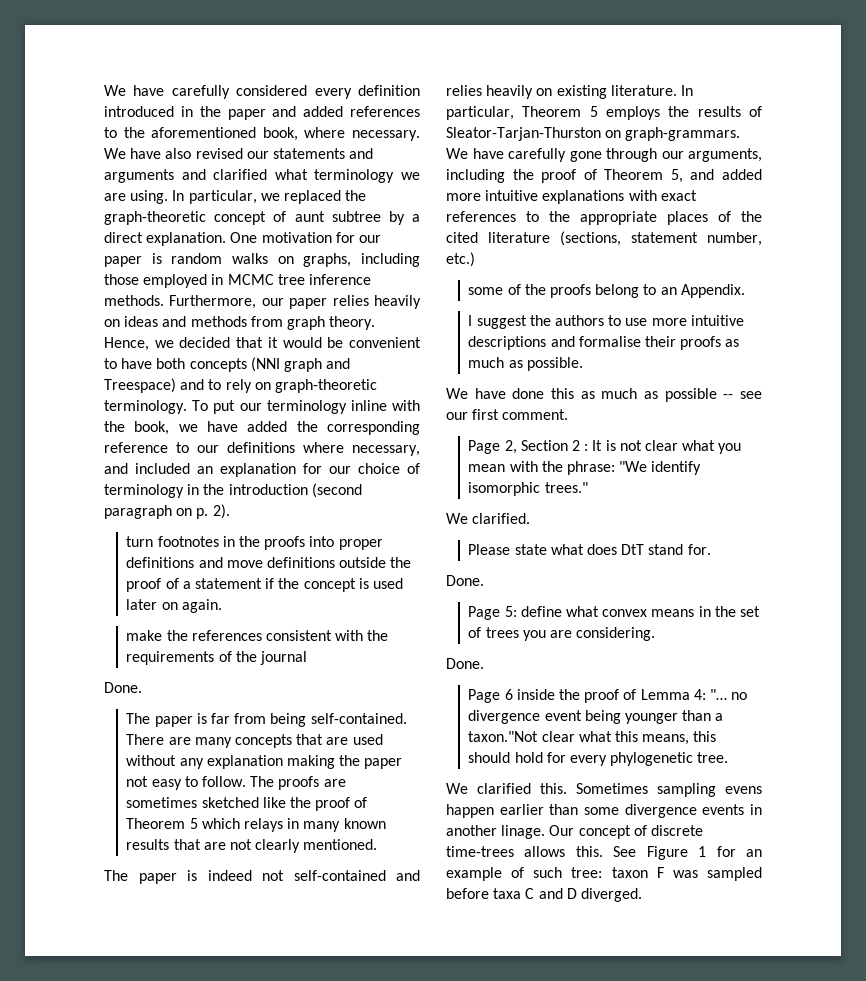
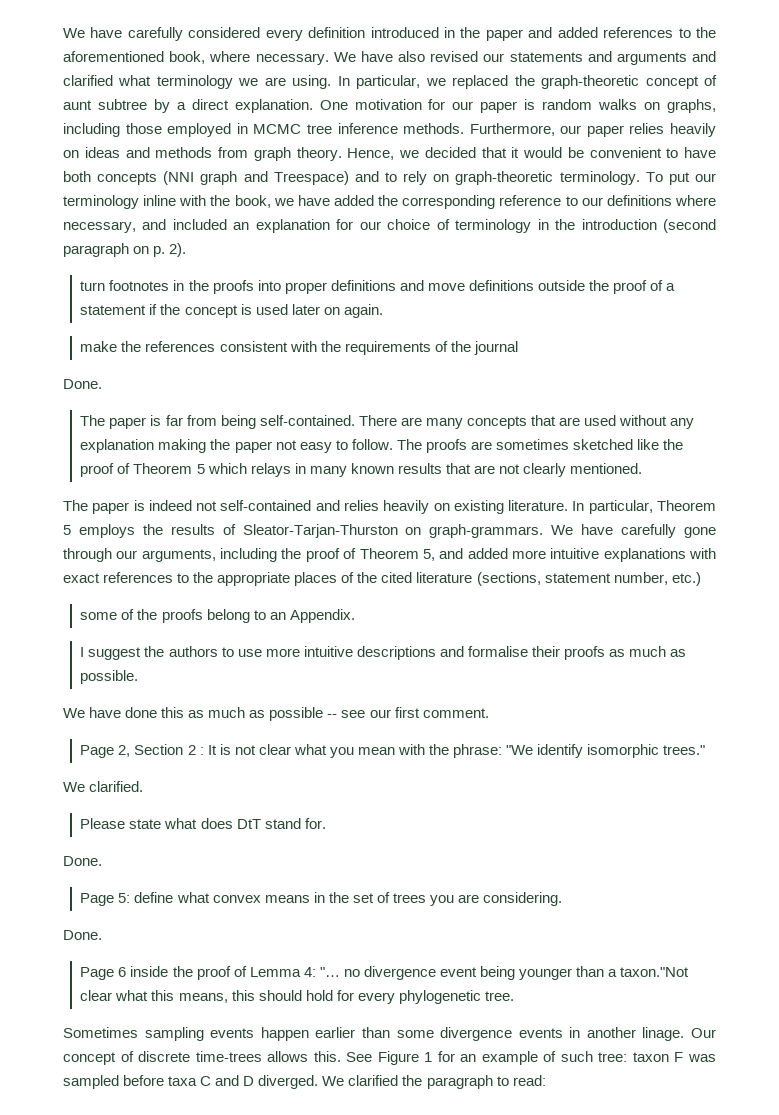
- We clarified this. Sometimes sampling evens happen earlier than some divergence events in another linage.
+ Sometimes sampling events happen earlier than some divergence events in another linage.
+ We clarified the paragraph to read:

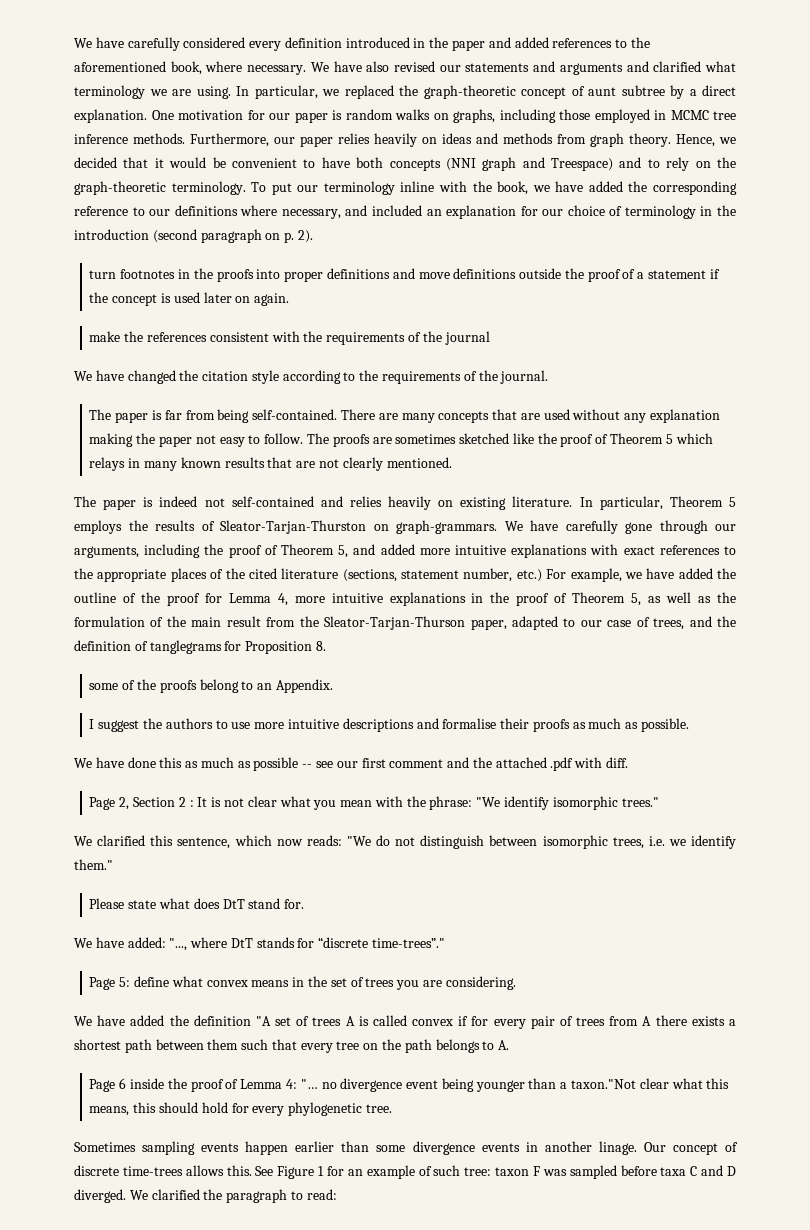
- Hence, we decided that it would be convenient to have both concepts (NNI graph and Treespace) and to rely on graph-theoretic terminology.
+ Hence, we decided that it would be convenient to have both concepts (NNI graph and Treespace) and to rely on the graph-theoretic terminology.
  make the references consistent with the requirements of the journal
- Done.
+ We have changed the citation style according to the requirements of the journal.
- We have carefully gone through our arguments, including the proof of Theorem 5, and added more intuitive explanations with exact references to the appropriate places of the cited literature (sections, statement number, etc.)
+ We have carefully gone through our arguments, including the proof of Theorem 5, and added more intuitive explanations with exact references to the appropriate places of the cited literature (sections, statement number, etc.) For example, we have added the outline of the proof for Lemma 4, more intuitive explanations in the proof of Theorem 5, as well as the formulation of the main result from the Sleator-Tarjan-Thurson paper, adapted to our case of trees, and the definition of tanglegrams for Proposition 8.
- We have done this as much as possible -- see our first comment.
+ We have done this as much as possible -- see our first comment and the attached .pdf with diff.
- We clarified.
+ We clarified this sentence, which now reads: "We do not distinguish between isomorphic trees, i.e. we identify them."
  Please state what does DtT stand for.
- Done.
+ We have added: "..., where DtT stands for “discrete time-trees”."
  Page 5: define what convex means in the set of trees you are considering.
- Done.
+ We have added the definition "A set of trees A is called convex if for every pair of trees from A there exists a shortest path between them such that every tree on the path belongs to A.

